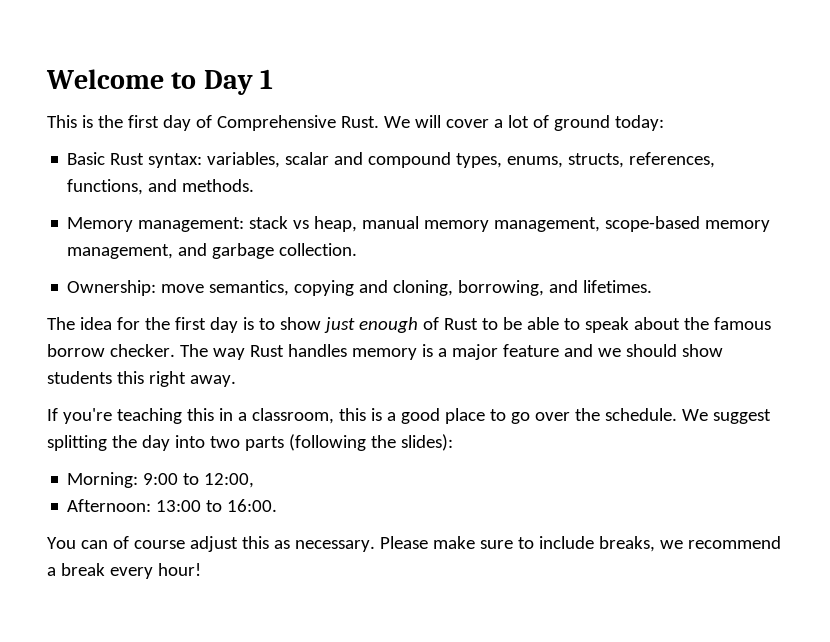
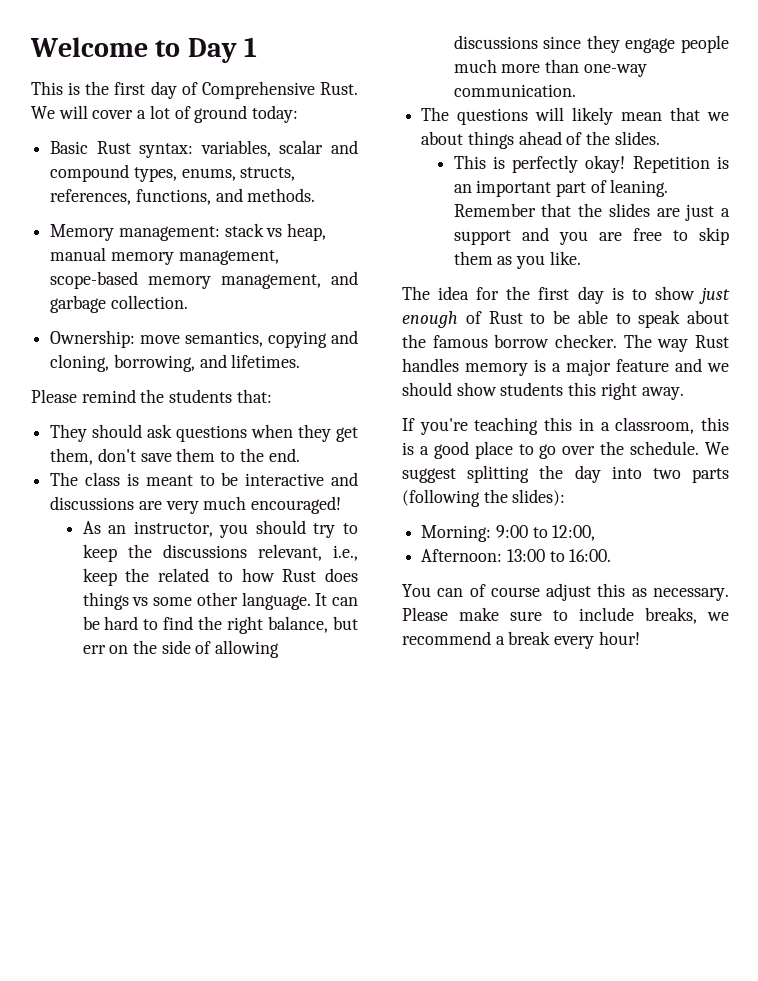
+ Please remind the students that:
+ They should ask questions when they get them, don't save them to the end.
+ The class is meant to be interactive and discussions are very much encouraged!
+ As an instructor, you should try to keep the discussions relevant, i.e., keep the related to how Rust does things vs some other language. It can be hard to find the right balance, but err on the side of allowing discussions since they engage people much more than one-way communication.
+ The questions will likely mean that we about things ahead of the slides.
+ This is perfectly okay! Repetition is an important part of leaning. Remember that the slides are just a support and you are free to skip them as you like.

